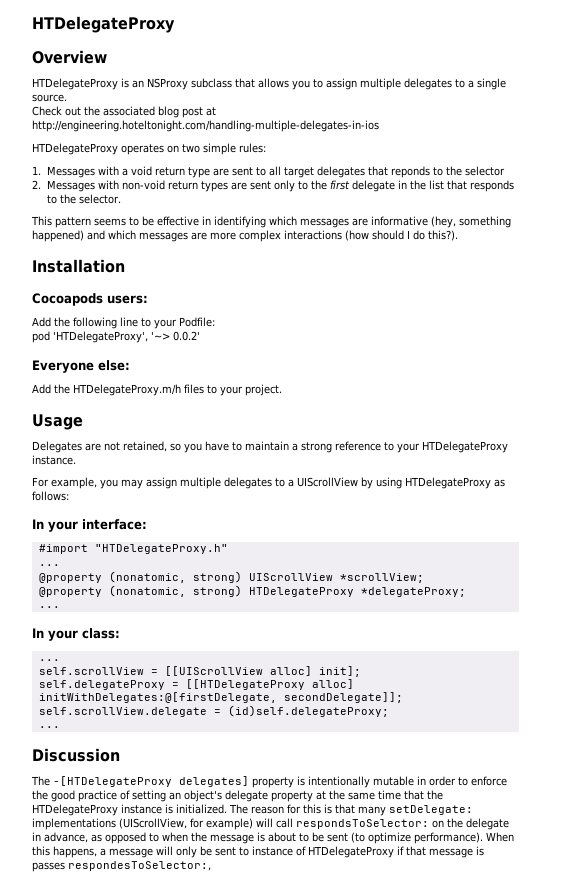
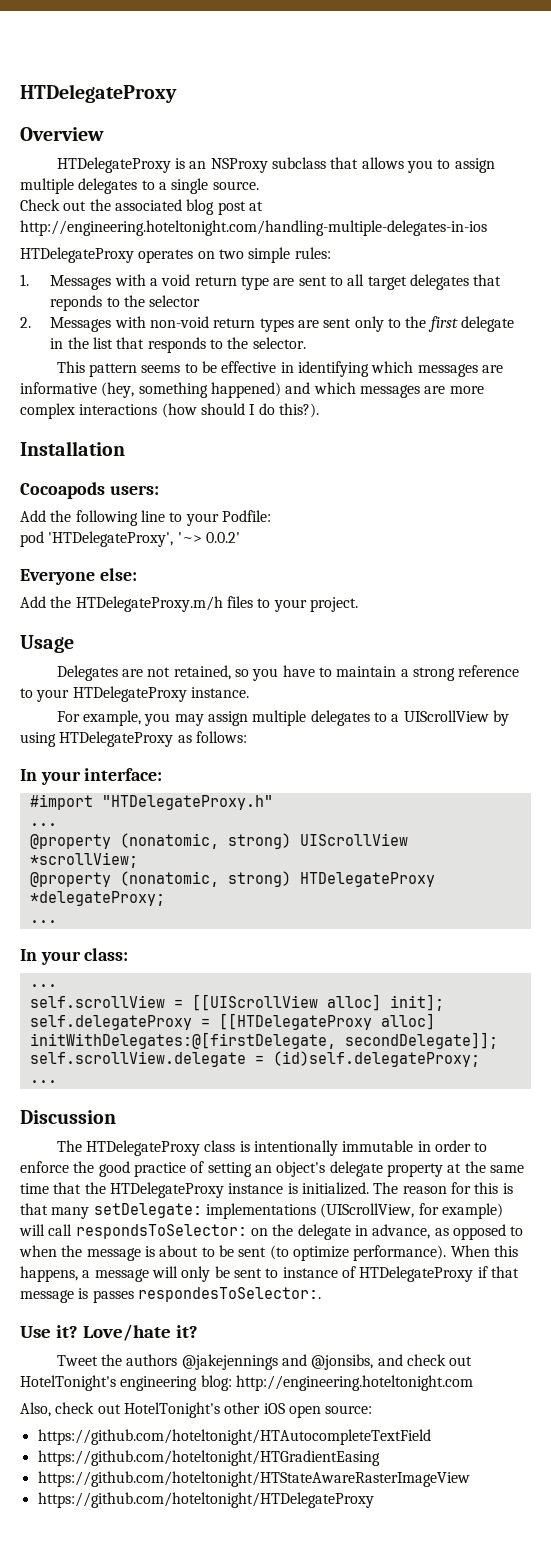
- The -[HTDelegateProxy delegates] property is intentionally mutable in order to enforce the good practice of setting an object's delegate property at the same time that the HTDelegateProxy instance is initialized.
+ The HTDelegateProxy class is intentionally immutable in order to enforce the good practice of setting an object's delegate property at the same time that the HTDelegateProxy instance is initialized.
- When this happens, a message will only be sent to instance of HTDelegateProxy if that message is passes respondesToSelector:,
+ When this happens, a message will only be sent to instance of HTDelegateProxy if that message is passes respondesToSelector:.
+ Use it? Love/hate it?
+ Tweet the authors @jakejennings and @jonsibs, and check out HotelTonight's engineering blog: http://engineering.hoteltonight.com
+ Also, check out HotelTonight's other iOS open source:
+ https://github.com/hoteltonight/HTAutocompleteTextField
+ https://github.com/hoteltonight/HTGradientEasing
+ https://github.com/hoteltonight/HTStateAwareRasterImageView
+ https://github.com/hoteltonight/HTDelegateProxy

